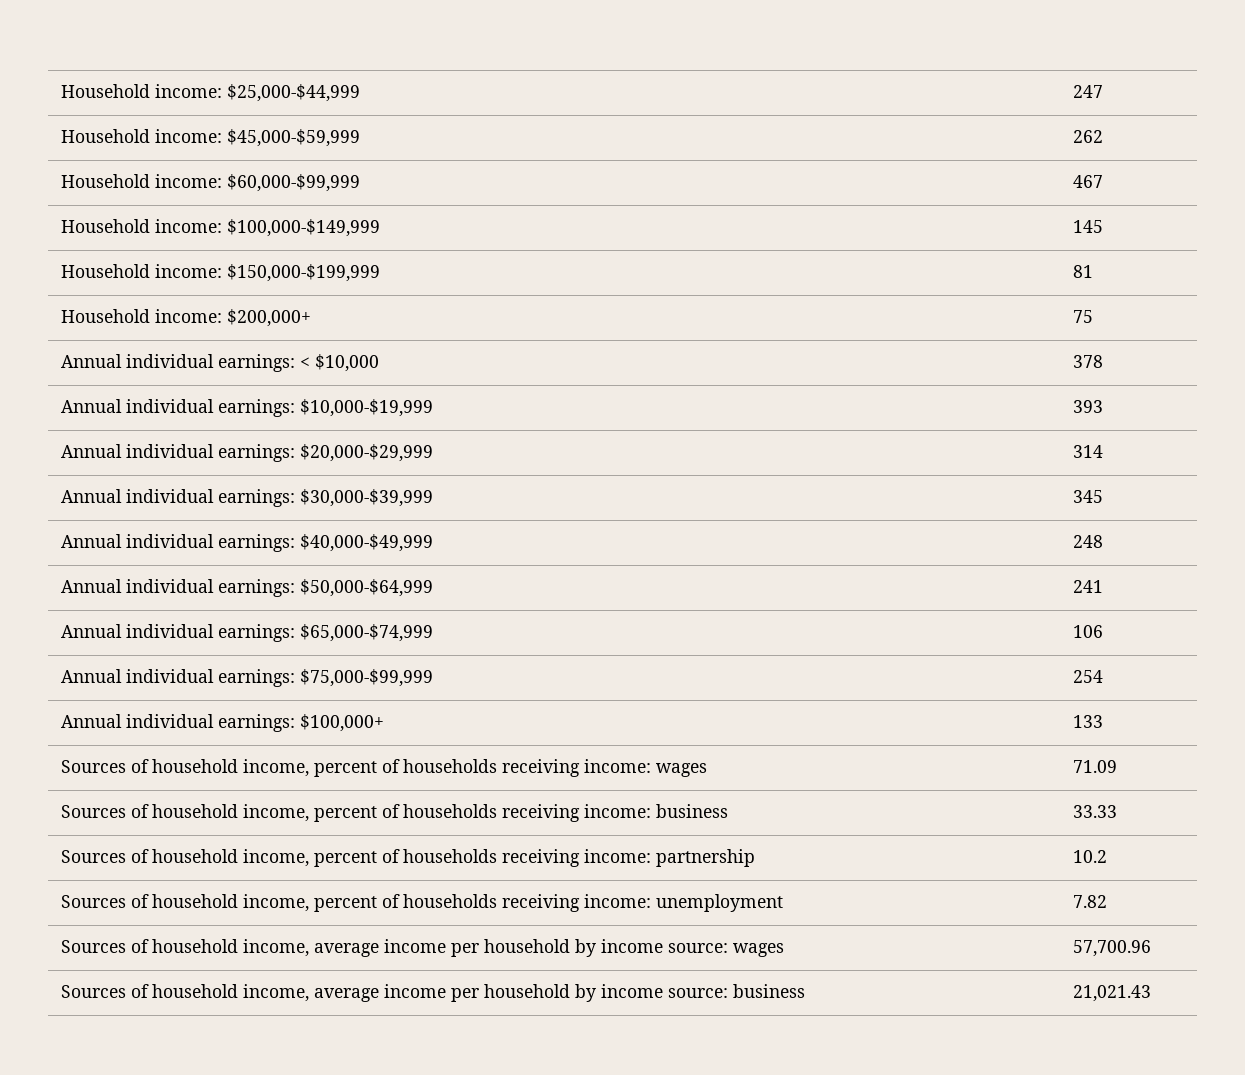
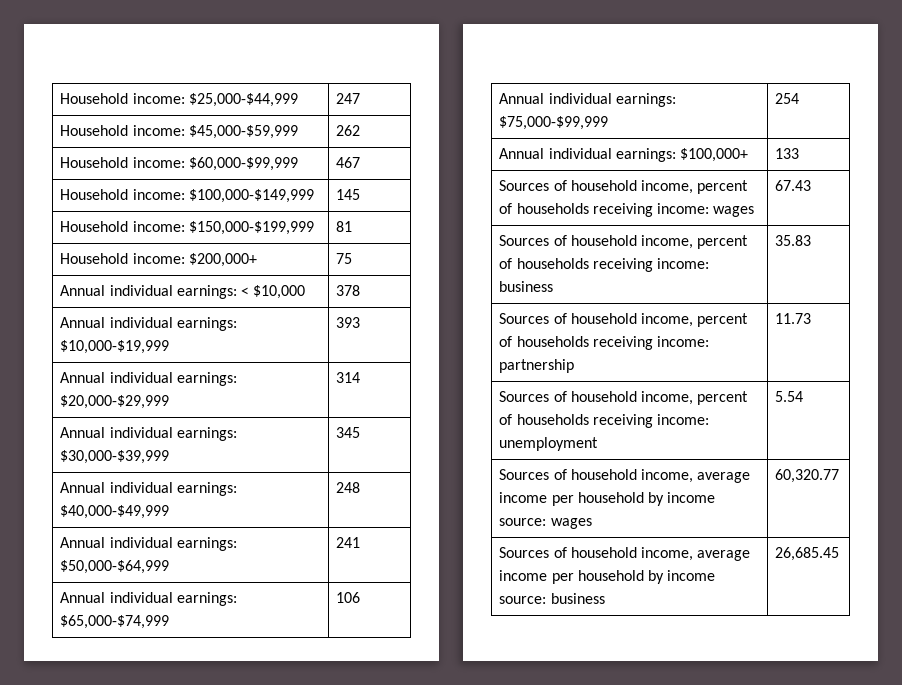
- Sources of household income, percent of households receiving income: wages | 71.09
+ Sources of household income, percent of households receiving income: wages | 67.43
- Sources of household income, percent of households receiving income: business | 33.33
+ Sources of household income, percent of households receiving income: business | 35.83
- Sources of household income, percent of households receiving income: partnership | 10.2
+ Sources of household income, percent of households receiving income: partnership | 11.73
- Sources of household income, percent of households receiving income: unemployment | 7.82
+ Sources of household income, percent of households receiving income: unemployment | 5.54
- Sources of household income, average income per household by income source: wages | 57,700.96
+ Sources of household income, average income per household by income source: wages | 60,320.77
- Sources of household income, average income per household by income source: business | 21,021.43
+ Sources of household income, average income per household by income source: business | 26,685.45

